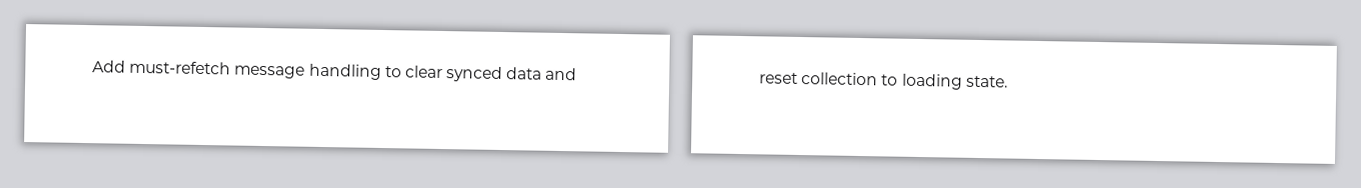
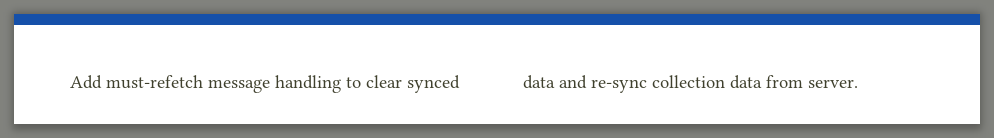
- Add must-refetch message handling to clear synced data and reset collection to loading state.
+ Add must-refetch message handling to clear synced data and re-sync collection data from server.

